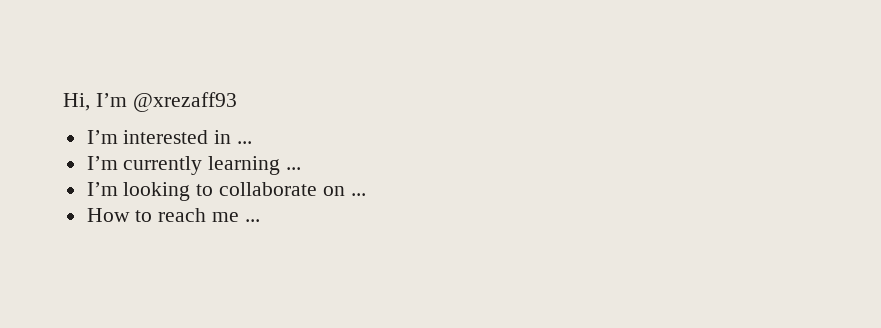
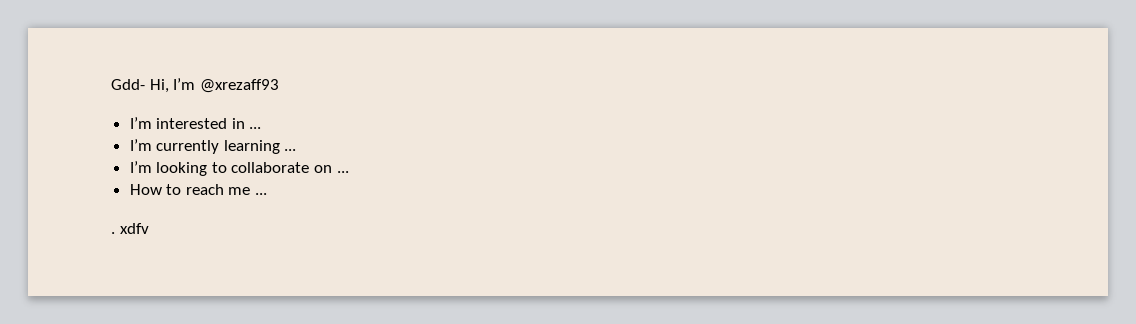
- Hi, I’m @xrezaff93
+ Gdd- Hi, I’m @xrezaff93
+ . xdfv

